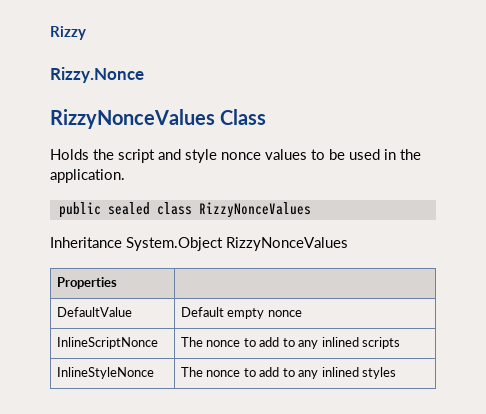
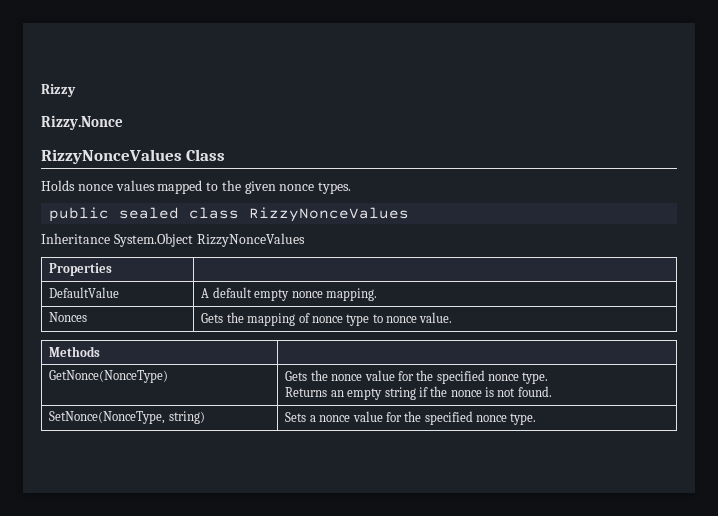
- Holds the script and style nonce values to be used in the application.
+ Holds nonce values mapped to the given nonce types.
- DefaultValue | Default empty nonce
- InlineScriptNonce | The nonce to add to any inlined scripts
- InlineStyleNonce | The nonce to add to any inlined styles
+ DefaultValue | A default empty nonce mapping.
+ Nonces | Gets the mapping of nonce type to nonce value.
+ Methods |
+ GetNonce(NonceType) | Gets the nonce value for the specified nonce type.
+ Returns an empty string if the nonce is not found.
+ SetNonce(NonceType, string) | Sets a nonce value for the specified nonce type.

